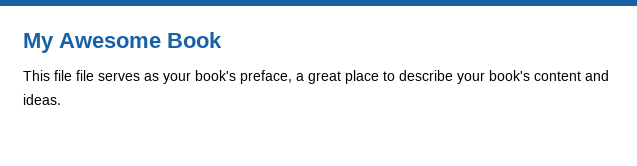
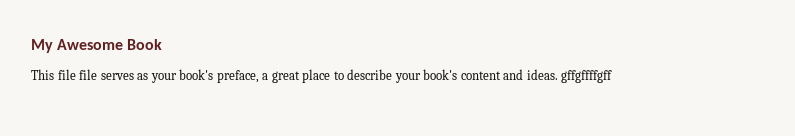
- This file file serves as your book's preface, a great place to describe your book's content and ideas.
+ This file file serves as your book's preface, a great place to describe your book's content and ideas. gffgffffgff

